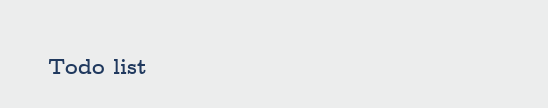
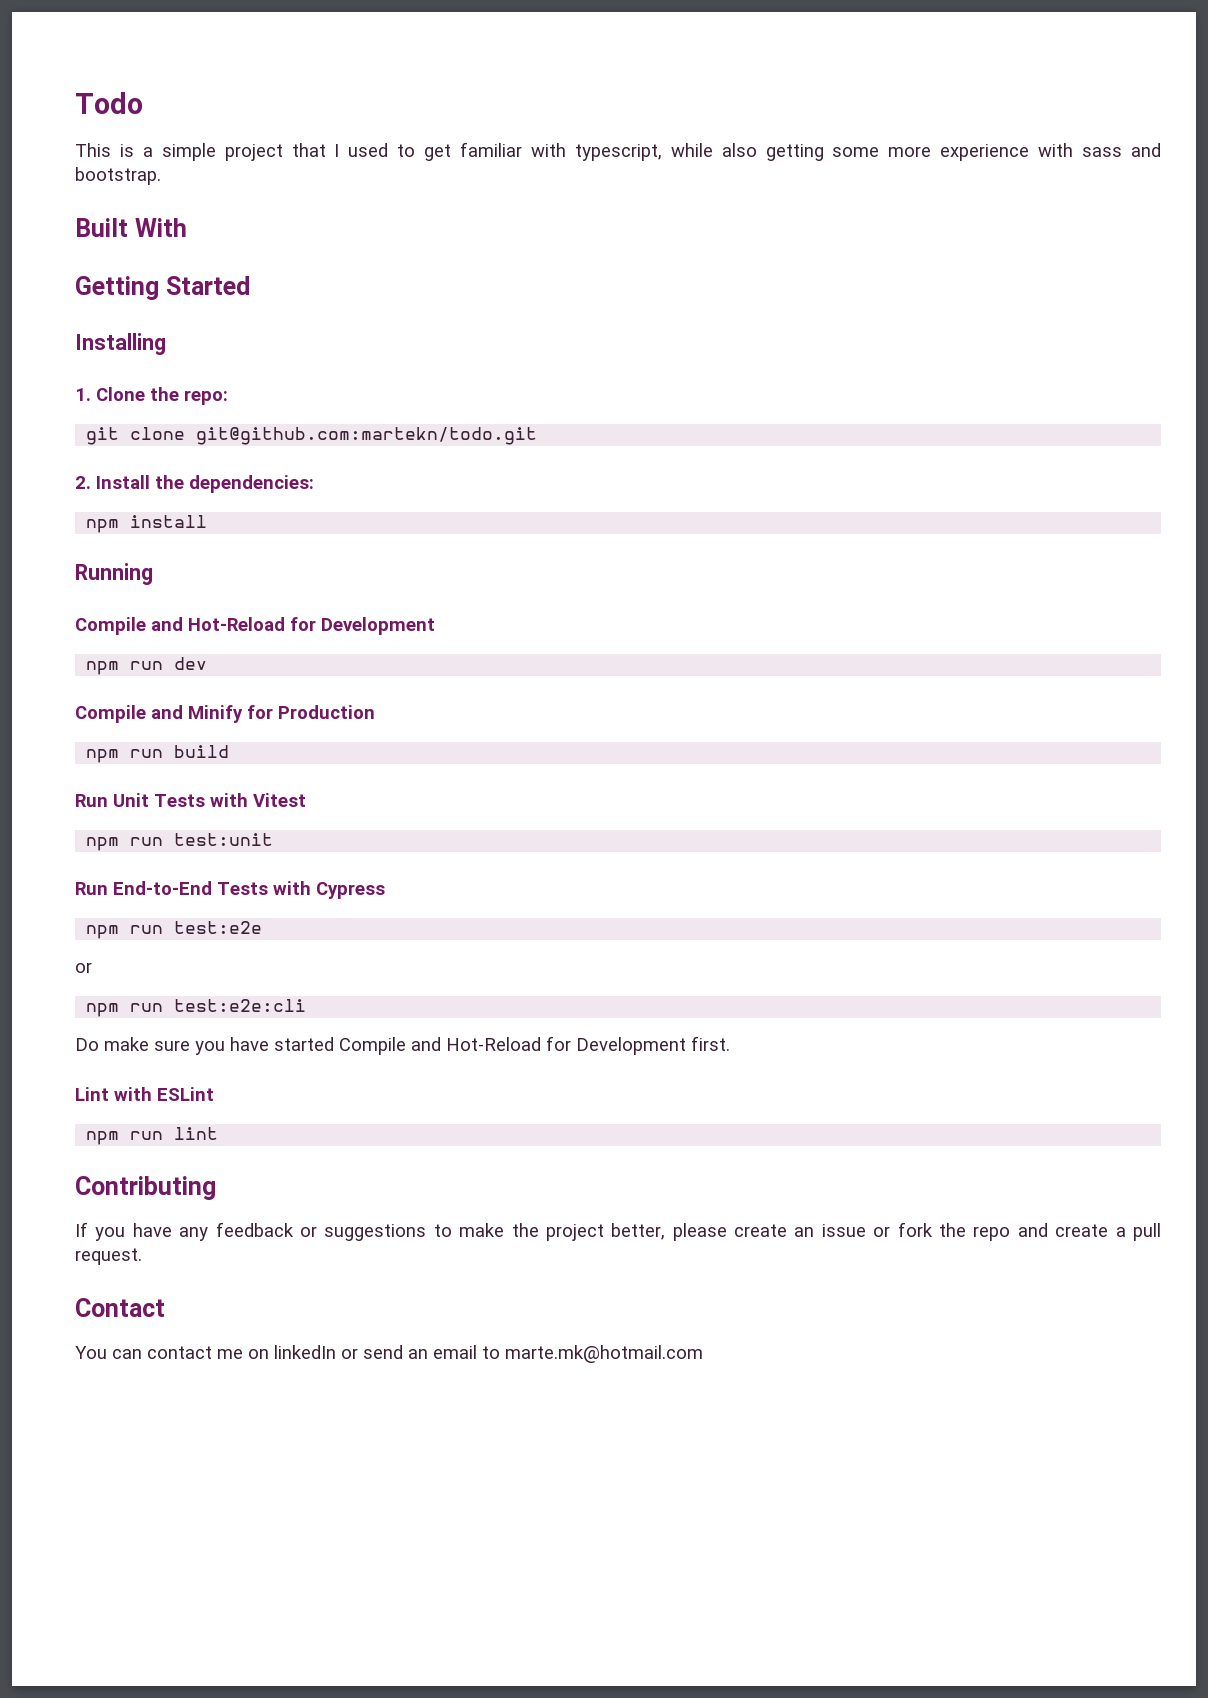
- Todo list
+ Todo
+ This is a simple project that I used to get familiar with typescript, while also getting some more experience with sass and bootstrap.
+ Built With
+ Getting Started
+ Installing
+ 1. Clone the repo:
+ git clone git@github.com:martekn/todo.git
+ 2. Install the dependencies:
+ npm install
+ Running
+ Compile and Hot-Reload for Development
+ npm run dev
+ Compile and Minify for Production
+ npm run build
+ Run Unit Tests with Vitest
+ npm run test:unit
+ Run End-to-End Tests with Cypress
+ npm run test:e2e
+ or
+ npm run test:e2e:cli
+ Do make sure you have started Compile and Hot-Reload for Development first.
+ Lint with ESLint
+ npm run lint
+ Contributing
+ If you have any feedback or suggestions to make the project better, please create an issue or fork the repo and create a pull request.
+ Contact
+ You can contact me on linkedIn or send an email to marte.mk@hotmail.com

